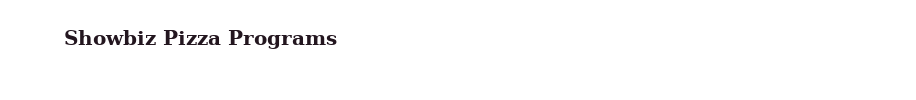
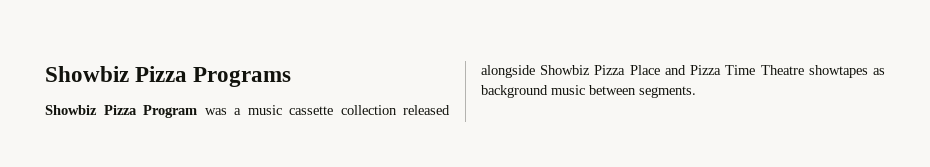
+ Showbiz Pizza Program was a music cassette collection released alongside Showbiz Pizza Place and Pizza Time Theatre showtapes as background music between segments.

